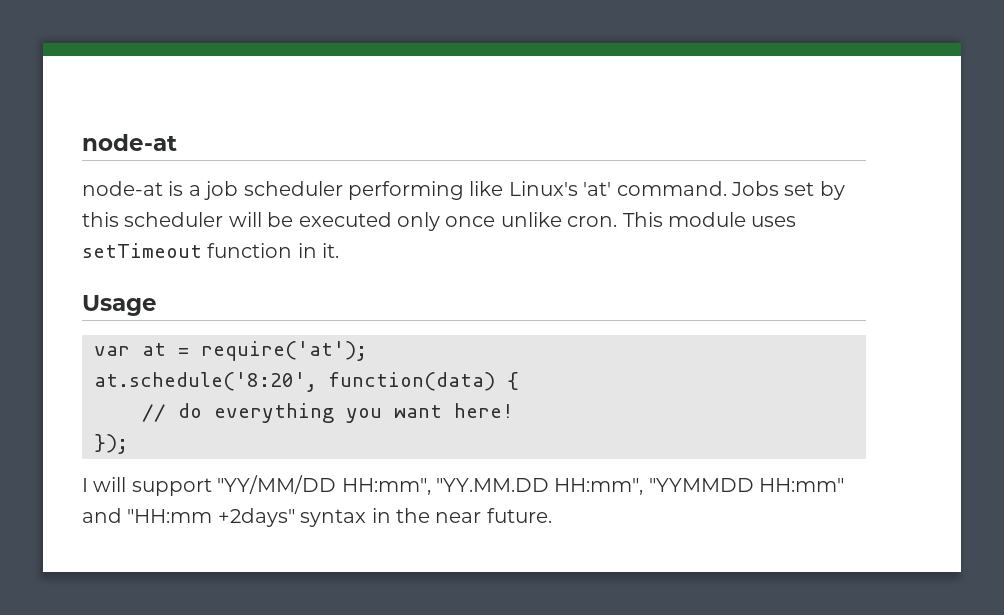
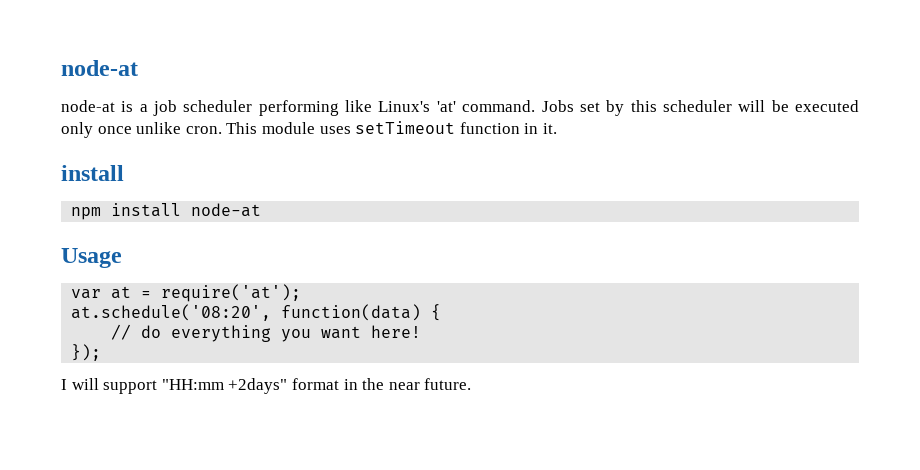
  This module uses setTimeout function in it.
+ install
+ npm install node-at
- at.schedule('8:20', function(data) {
+ at.schedule('08:20', function(data) {
- I will support "YY/MM/DD HH:mm", "YY.MM.DD HH:mm", "YYMMDD HH:mm" and "HH:mm +2days" syntax in the near future.
+ I will support "HH:mm +2days" format in the near future.

